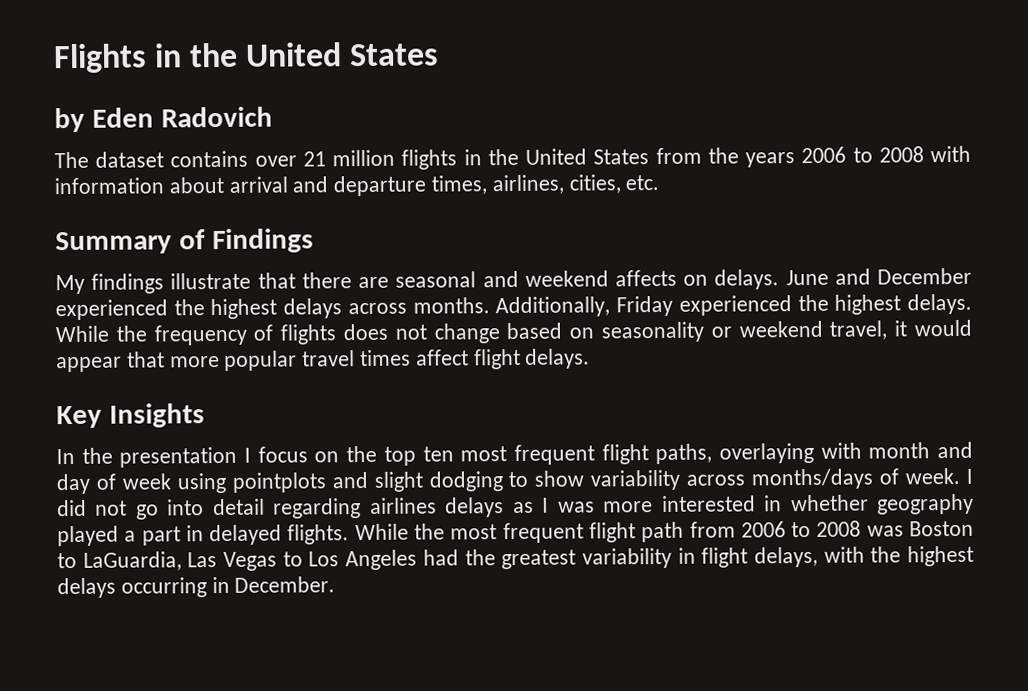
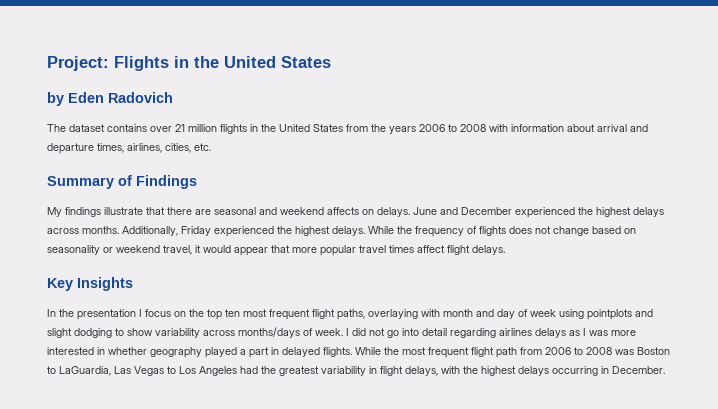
- Flights in the United States
+ Project: Flights in the United States

